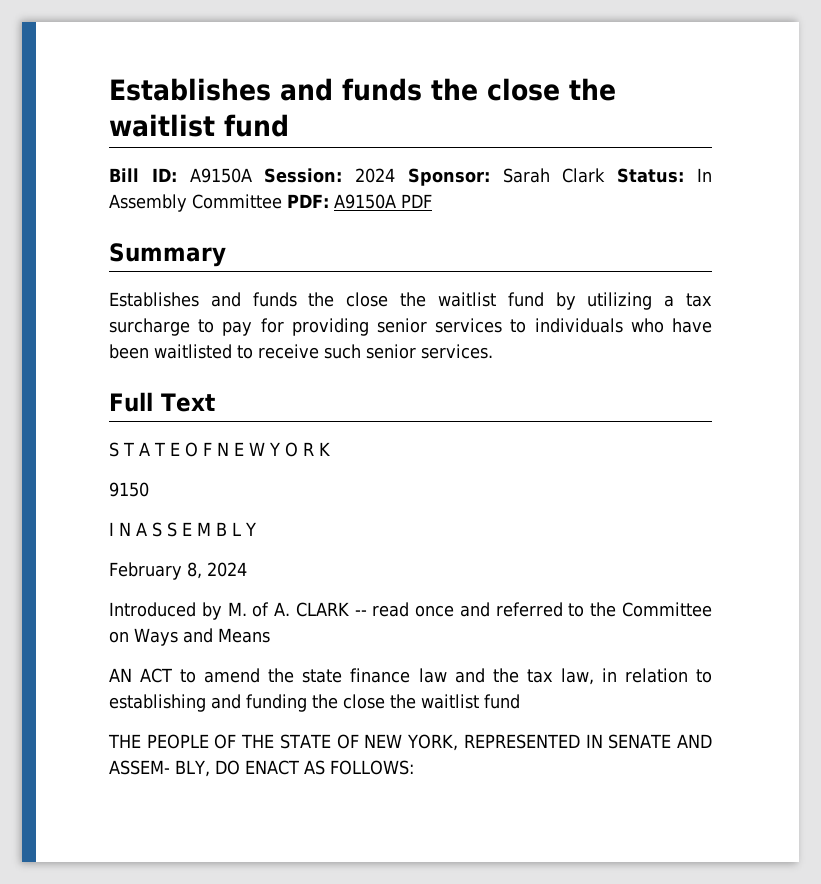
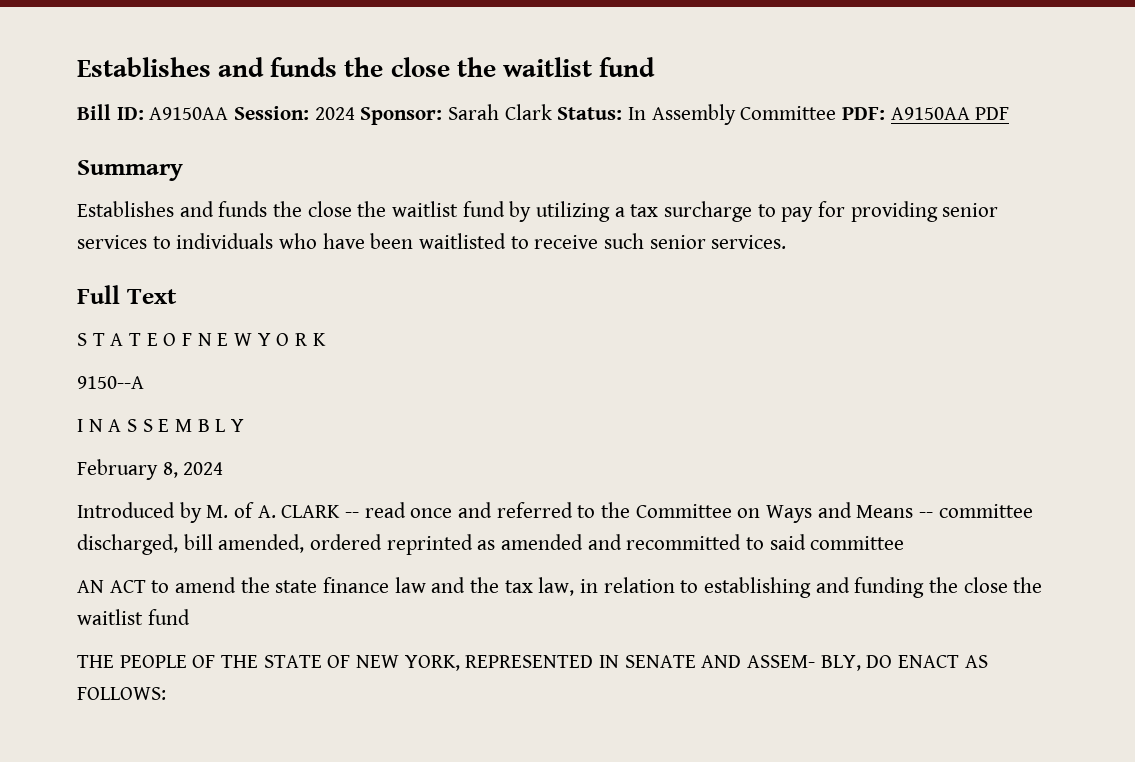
- Bill ID: A9150A Session: 2024 Sponsor: Sarah Clark Status: In Assembly Committee PDF: A9150A PDF
+ Bill ID: A9150AA Session: 2024 Sponsor: Sarah Clark Status: In Assembly Committee PDF: A9150AA PDF
- 9150
+ 9150--A
- Introduced by M. of A. CLARK -- read once and referred to the Committee on Ways and Means
+ Introduced by M. of A. CLARK -- read once and referred to the Committee on Ways and Means -- committee discharged, bill amended, ordered reprinted as amended and recommitted to said committee

